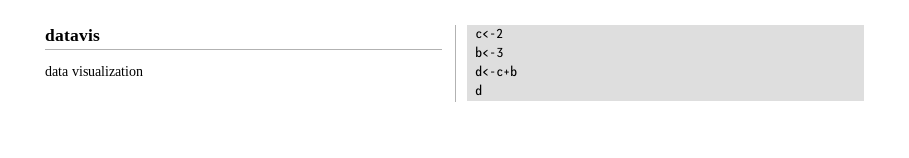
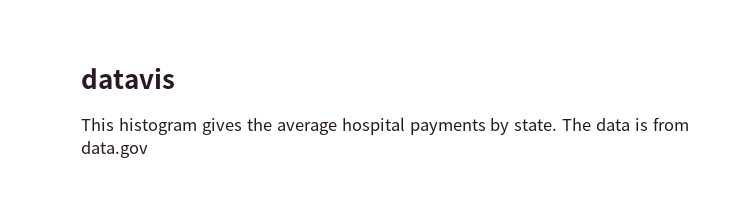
- data visualization
- c<-2
- b<-3
- d<-c+b
- d
+ This histogram gives the average hospital payments by state. The data is from data.gov

